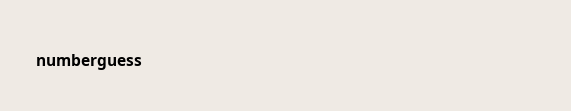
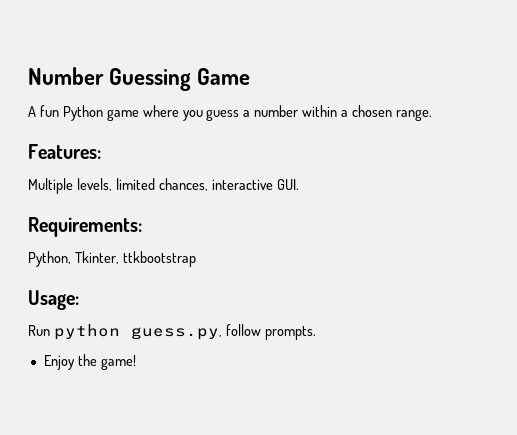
- numberguess
+ Number Guessing Game
+ A fun Python game where you guess a number within a chosen range.
+ Features:
+ Multiple levels, limited chances, interactive GUI.
+ Requirements:
+ Python, Tkinter, ttkbootstrap
+ Usage:
+ Run python guess.py, follow prompts.
+ Enjoy the game!

